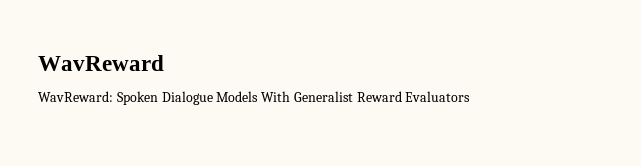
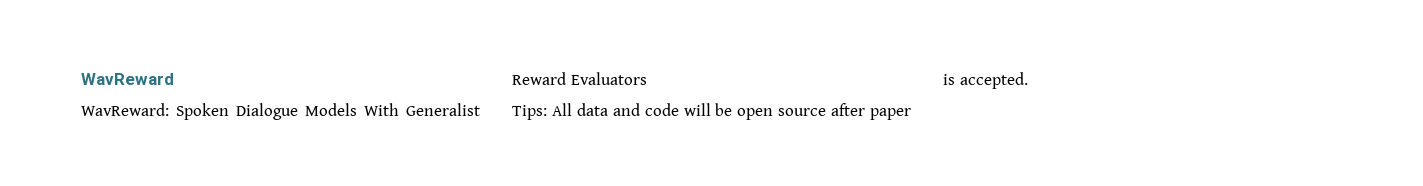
+ Tips: All data and code will be open source after paper is accepted.

